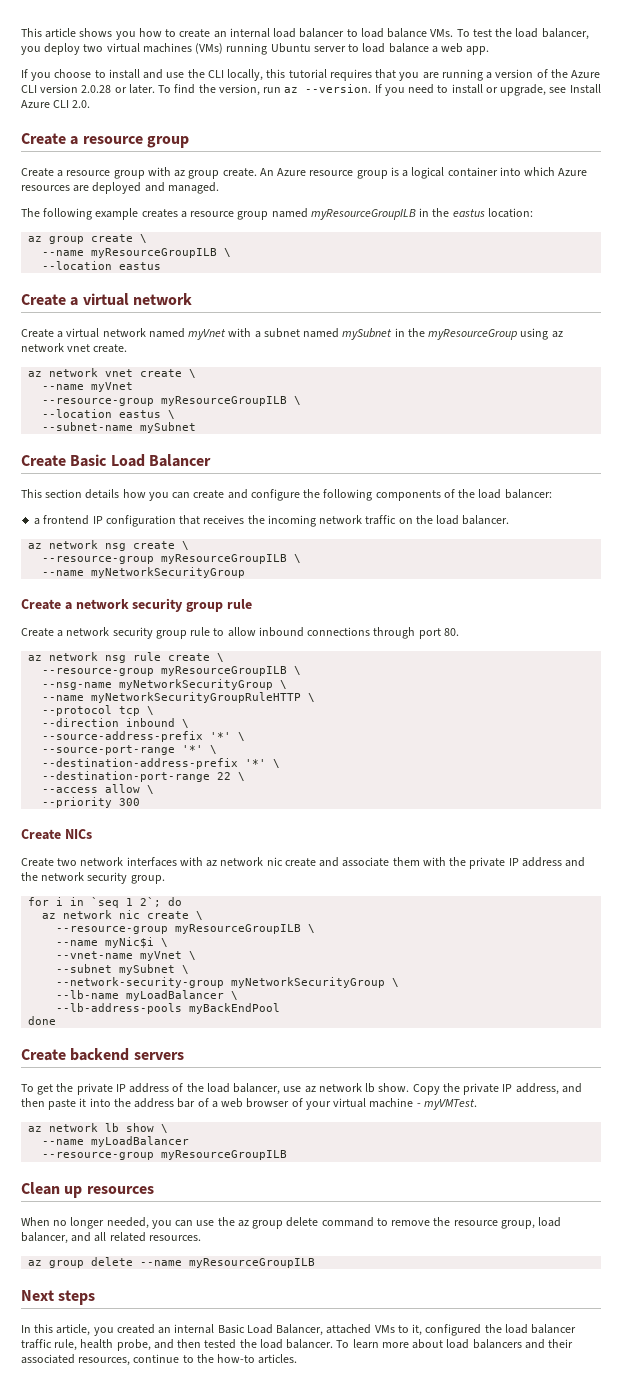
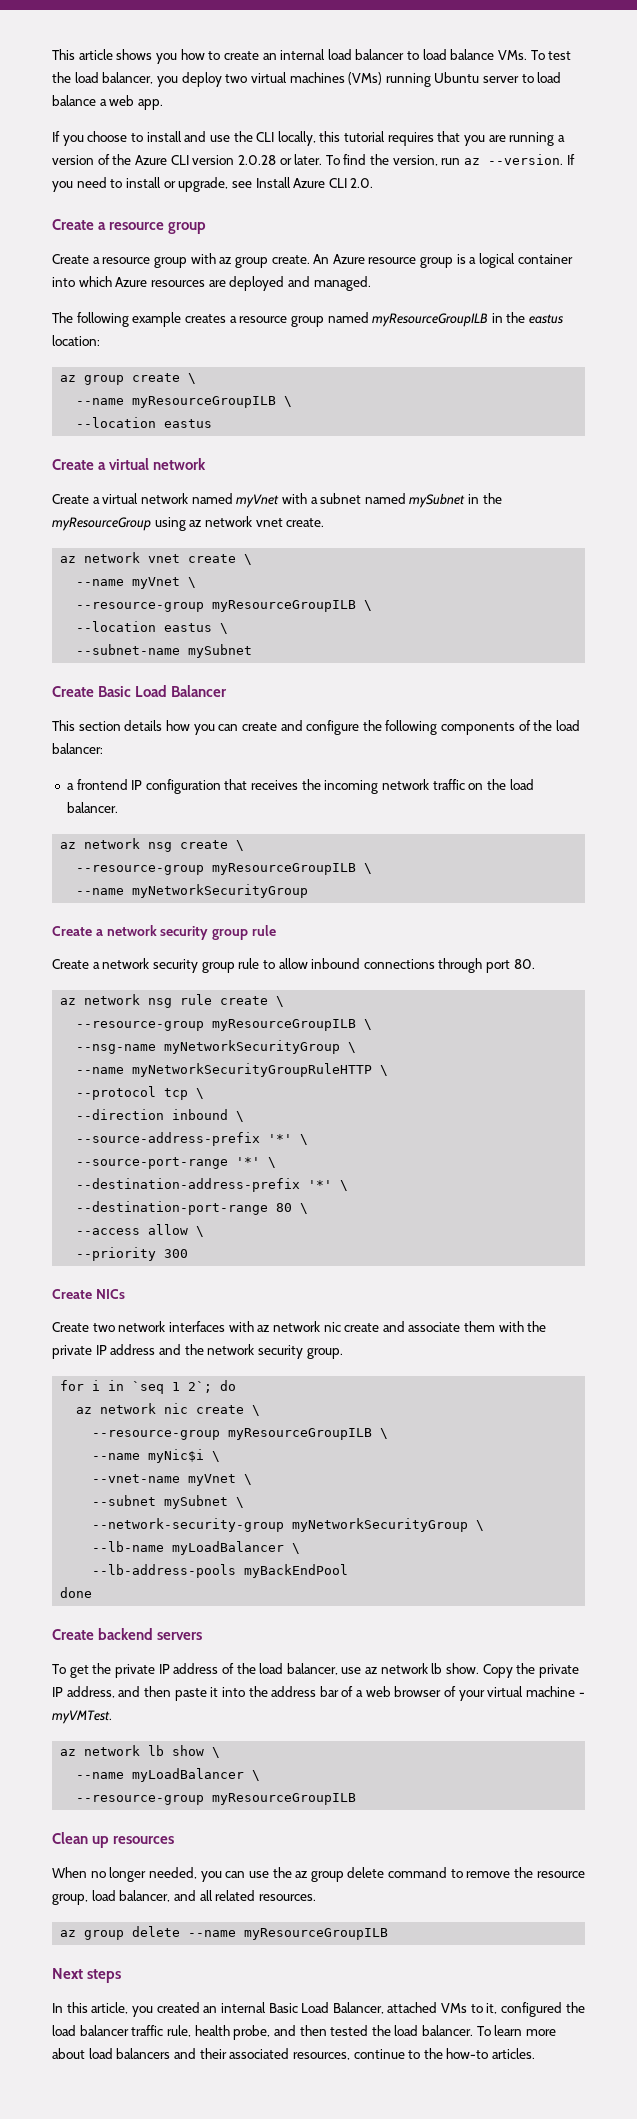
- --name myVnet
+ --name myVnet \
- --destination-port-range 22 \
+ --destination-port-range 80 \
- --name myLoadBalancer
+ --name myLoadBalancer \

